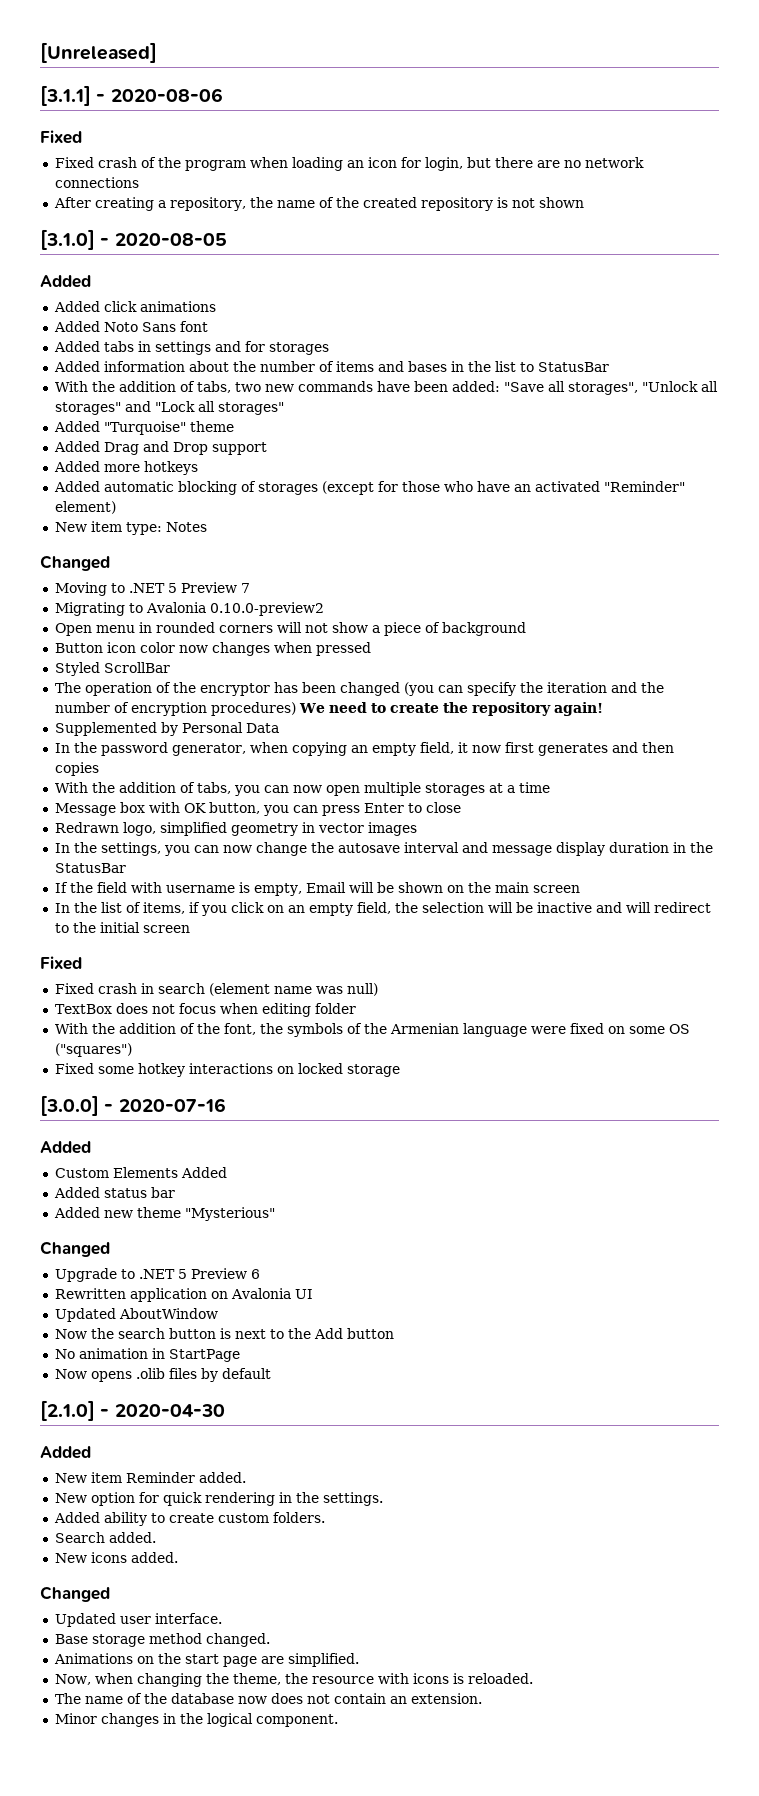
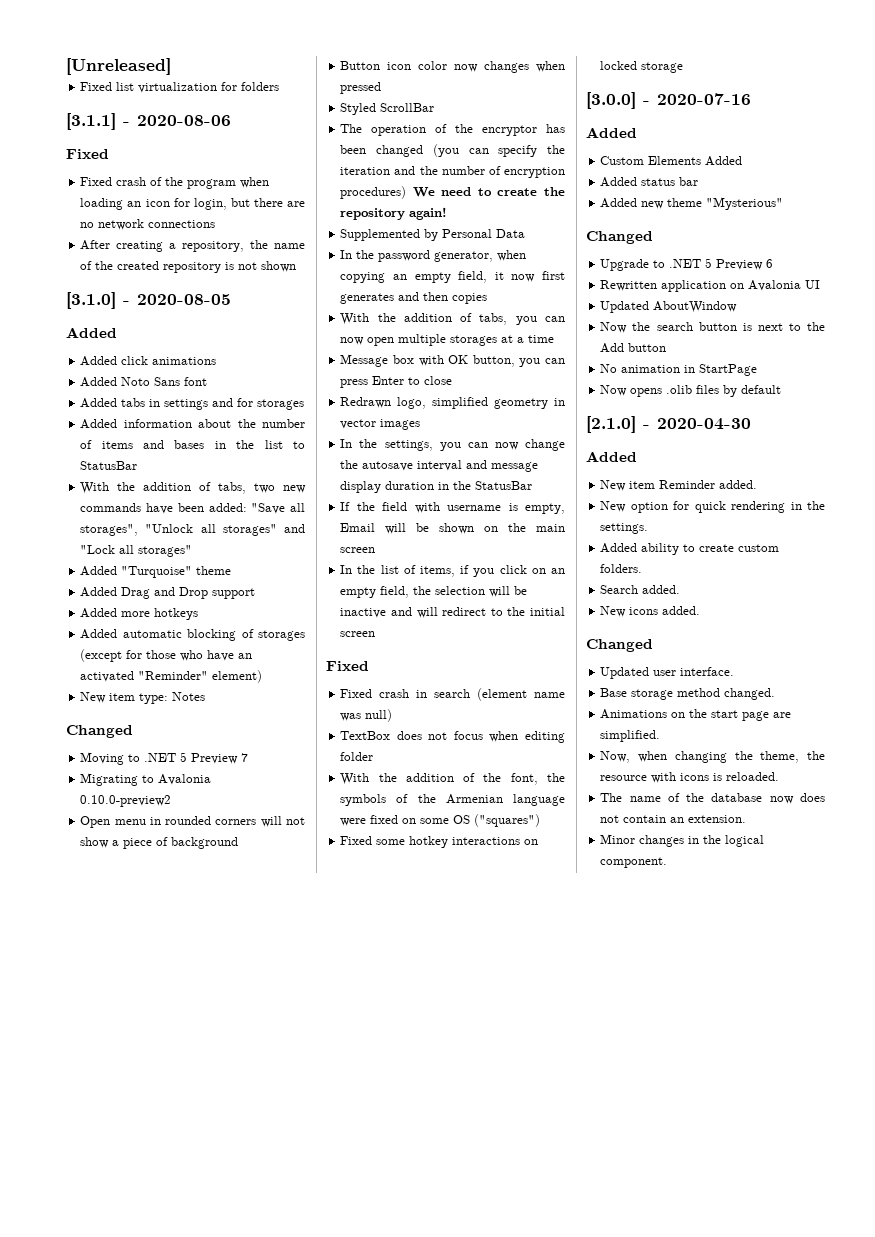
+ Fixed list virtualization for folders

